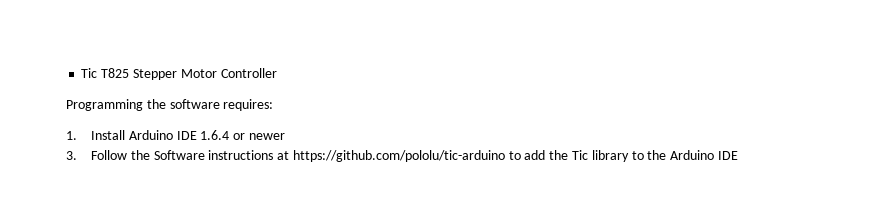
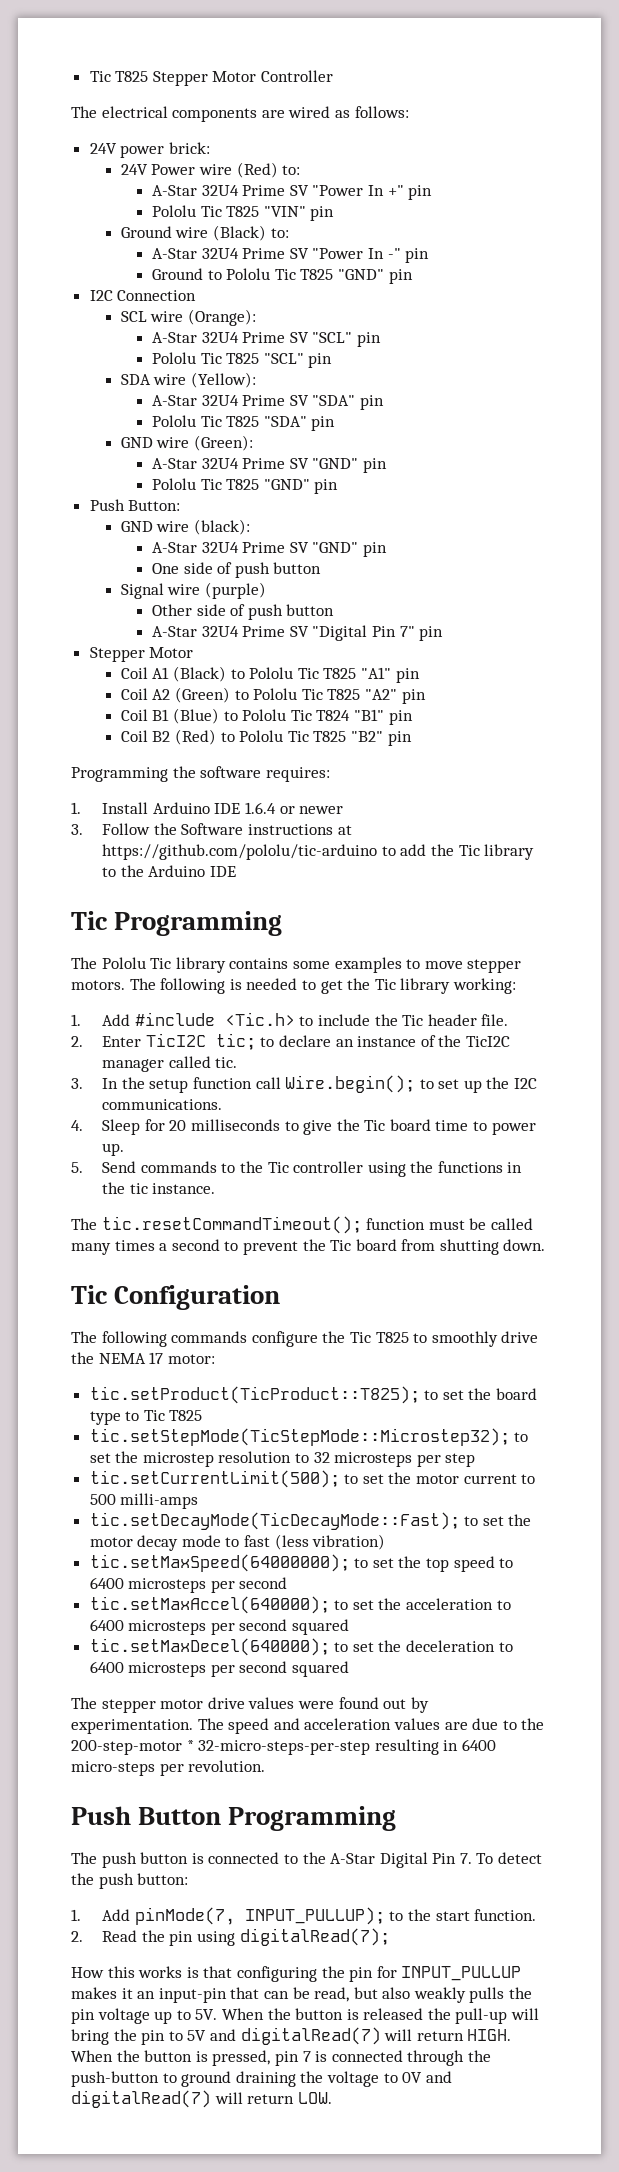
+ The electrical components are wired as follows:
+ 24V power brick:
+ 24V Power wire (Red) to:
+ A-Star 32U4 Prime SV "Power In +" pin
+ Pololu Tic T825 "VIN" pin
+ Ground wire (Black) to:
+ A-Star 32U4 Prime SV "Power In -" pin
+ Ground to Pololu Tic T825 "GND" pin
+ I2C Connection
+ SCL wire (Orange):
+ A-Star 32U4 Prime SV "SCL" pin
+ Pololu Tic T825 "SCL" pin
+ SDA wire (Yellow):
+ A-Star 32U4 Prime SV "SDA" pin
+ Pololu Tic T825 "SDA" pin
+ GND wire (Green):
+ A-Star 32U4 Prime SV "GND" pin
+ Pololu Tic T825 "GND" pin
+ Push Button:
+ GND wire (black):
+ A-Star 32U4 Prime SV "GND" pin
+ One side of push button
+ Signal wire (purple)
+ Other side of push button
+ A-Star 32U4 Prime SV "Digital Pin 7" pin
+ Stepper Motor
+ Coil A1 (Black) to Pololu Tic T825 "A1" pin
+ Coil A2 (Green) to Pololu Tic T825 "A2" pin
+ Coil B1 (Blue) to Pololu Tic T824 "B1" pin
+ Coil B2 (Red) to Pololu Tic T825 "B2" pin
+ Tic Programming
+ The Pololu Tic library contains some examples to move stepper motors. The following is needed to get the Tic library working:
+ 1. Add #include <Tic.h> to include the Tic header file.
+ 2. Enter TicI2C tic; to declare an instance of the TicI2C manager called tic.
+ 3. In the setup function call Wire.begin(); to set up the I2C communications.
+ 4. Sleep for 20 milliseconds to give the Tic board time to power up.
+ 5. Send commands to the Tic controller using the functions in the tic instance.
+ The tic.resetCommandTimeout(); function must be called many times a second to prevent the Tic board from shutting down.
+ Tic Configuration
+ The following commands configure the Tic T825 to smoothly drive the NEMA 17 motor:
+ tic.setProduct(TicProduct::T825); to set the board type to Tic T825
+ tic.setStepMode(TicStepMode::Microstep32); to set the microstep resolution to 32 microsteps per step
+ tic.setCurrentLimit(500); to set the motor current to 500 milli-amps
+ tic.setDecayMode(TicDecayMode::Fast); to set the motor decay mode to fast (less vibration)
+ tic.setMaxSpeed(64000000); to set the top speed to 6400 microsteps per second
+ tic.setMaxAccel(640000); to set the acceleration to 6400 microsteps per second squared
+ tic.setMaxDecel(640000); to set the deceleration to 6400 microsteps per second squared
+ The stepper motor drive values were found out by experimentation. The speed and acceleration values are due to the 200-step-motor * 32-micro-steps-per-step resulting in 6400 micro-steps per revolution.
+ Push Button Programming
+ The push button is connected to the A-Star Digital Pin 7. To detect the push button:
+ 1. Add pinMode(7, INPUT_PULLUP); to the start function.
+ 2. Read the pin using digitalRead(7);
+ How this works is that configuring the pin for INPUT_PULLUP makes it an input-pin that can be read, but also weakly pulls the pin voltage up to 5V. When the button is released the pull-up will bring the pin to 5V and digitalRead(7) will return HIGH. When the button is pressed, pin 7 is connected through the push-button to ground draining the voltage to 0V and digitalRead(7) will return LOW.

